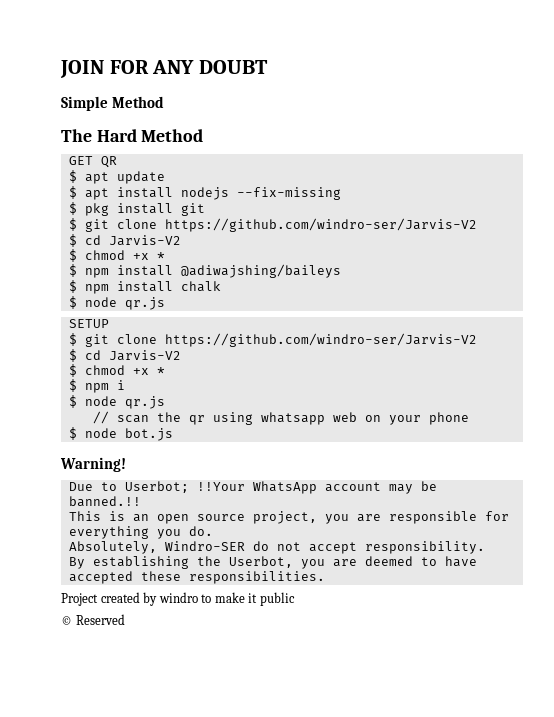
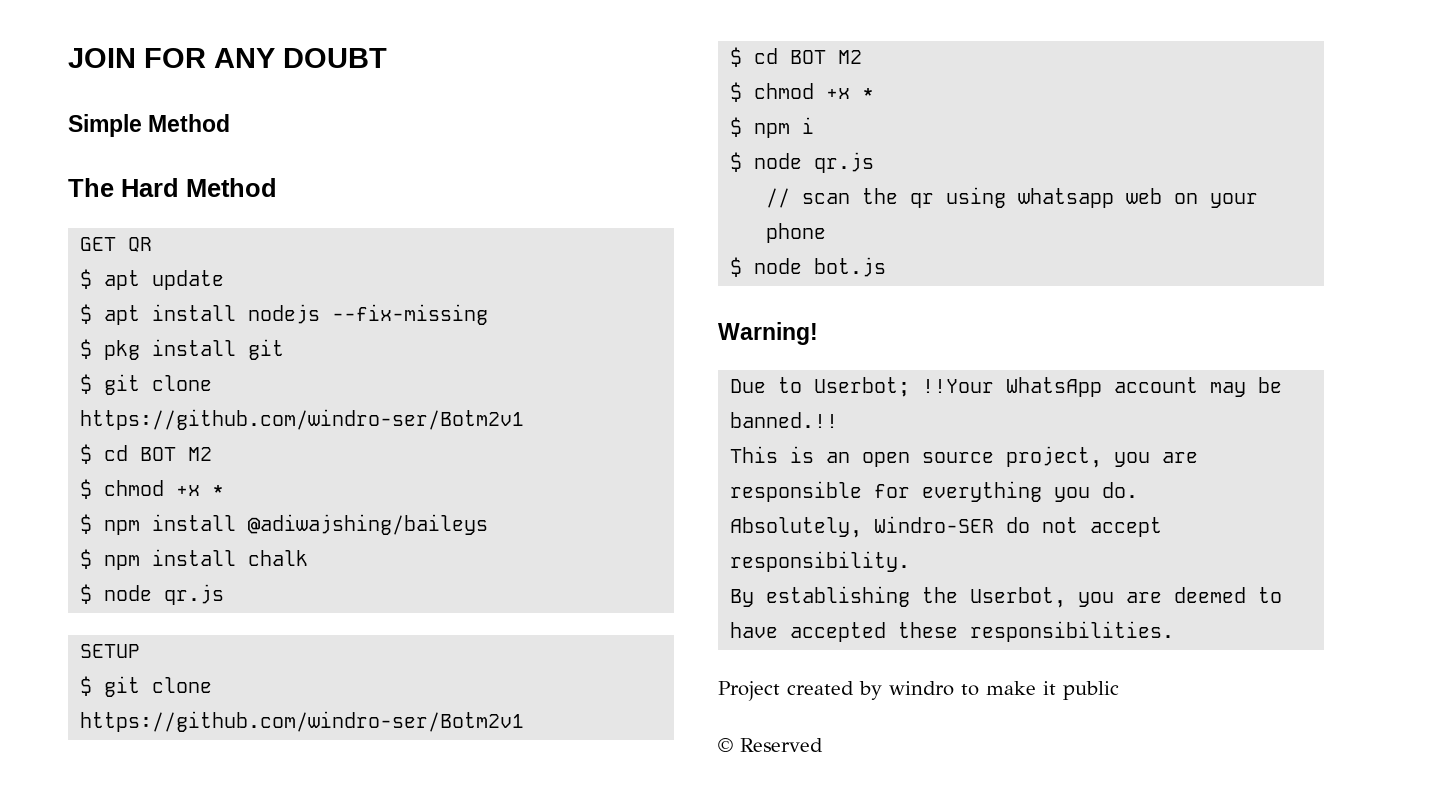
  $ pkg install git
- $ git clone https://github.com/windro-ser/Jarvis-V2
- $ cd Jarvis-V2
+ $ git clone https://github.com/windro-ser/Botm2v1
+ $ cd BOT M2
  SETUP
- $ git clone https://github.com/windro-ser/Jarvis-V2
- $ cd Jarvis-V2
+ $ git clone https://github.com/windro-ser/Botm2v1
+ $ cd BOT M2

